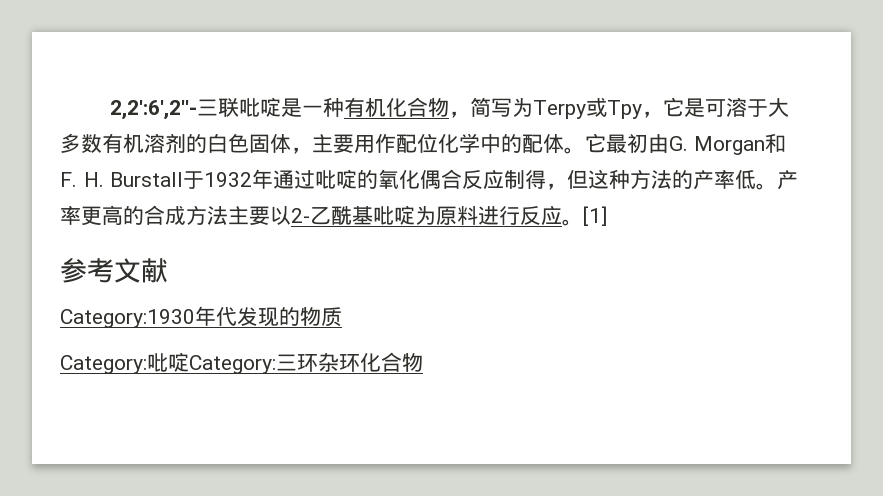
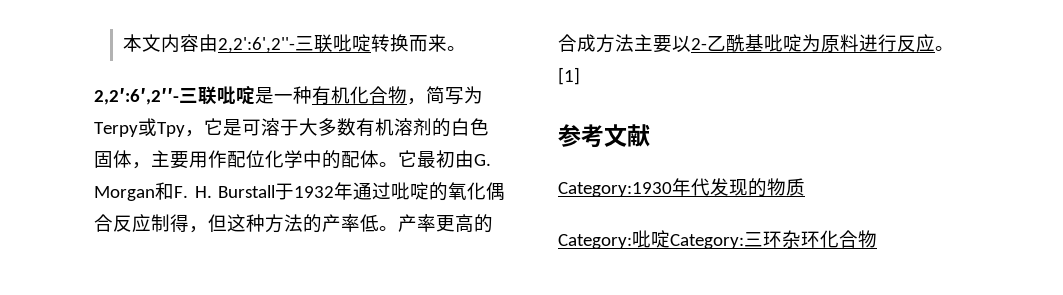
+ 本文内容由2,2':6',2''-三联吡啶转换而来。

